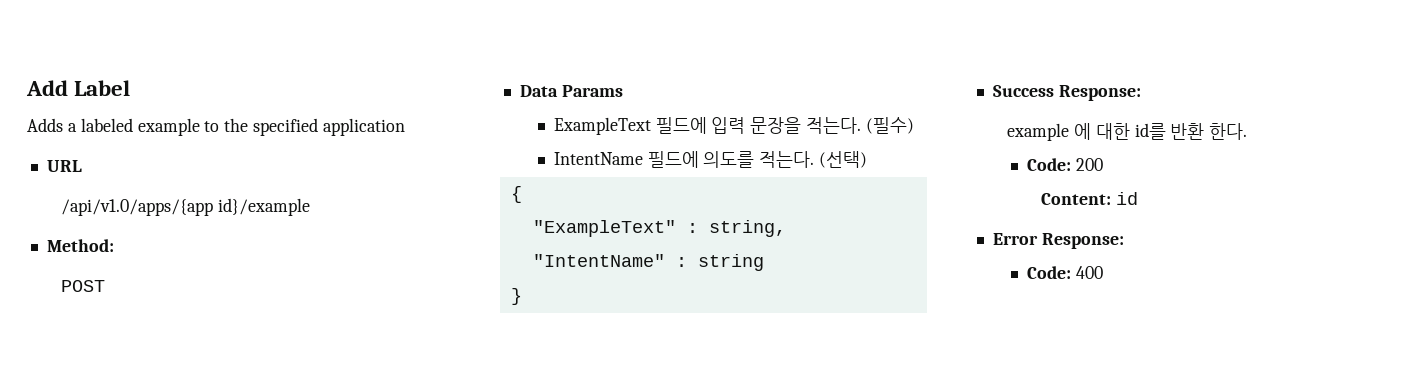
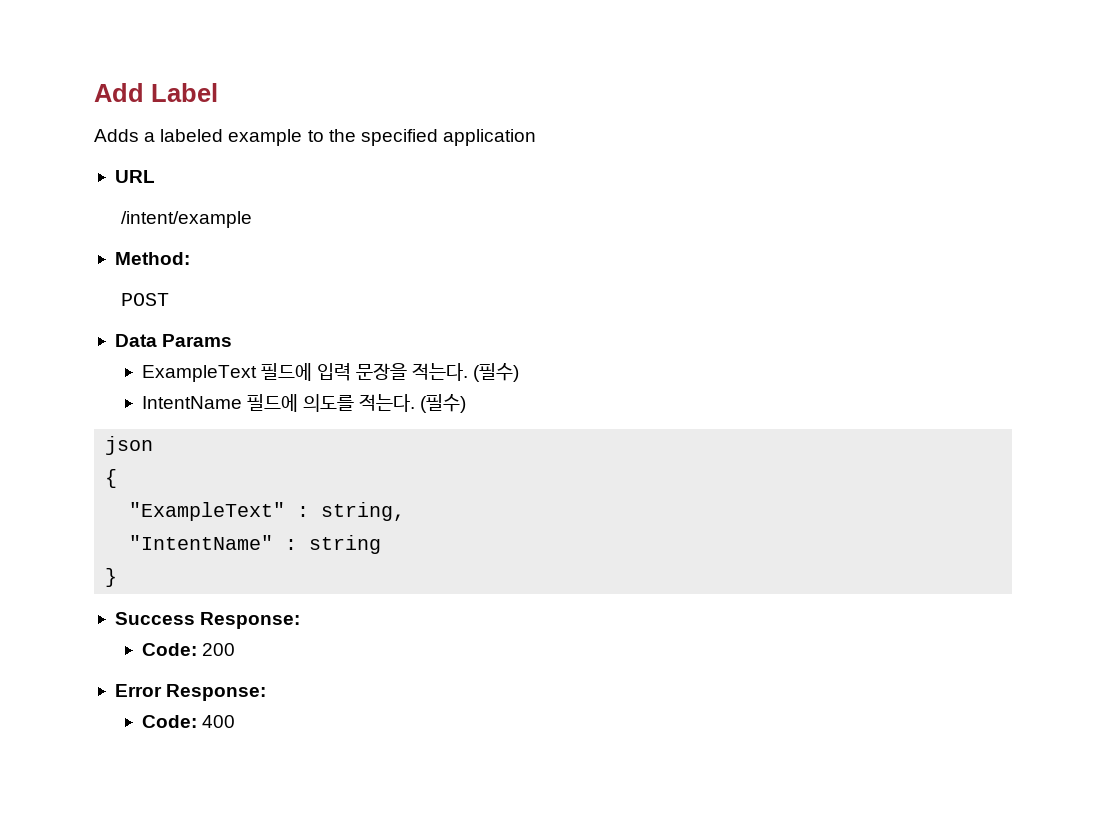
- /api/v1.0/apps/{app id}/example
+ /intent/example
- IntentName 필드에 의도를 적는다. (선택)
+ IntentName 필드에 의도를 적는다. (필수)
+ json
- example 에 대한 id를 반환 한다.
- Content: id

